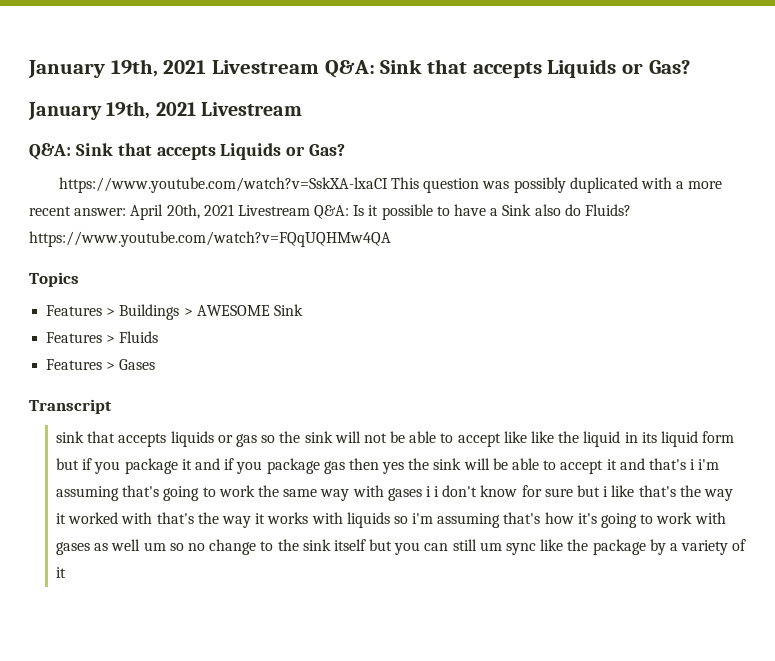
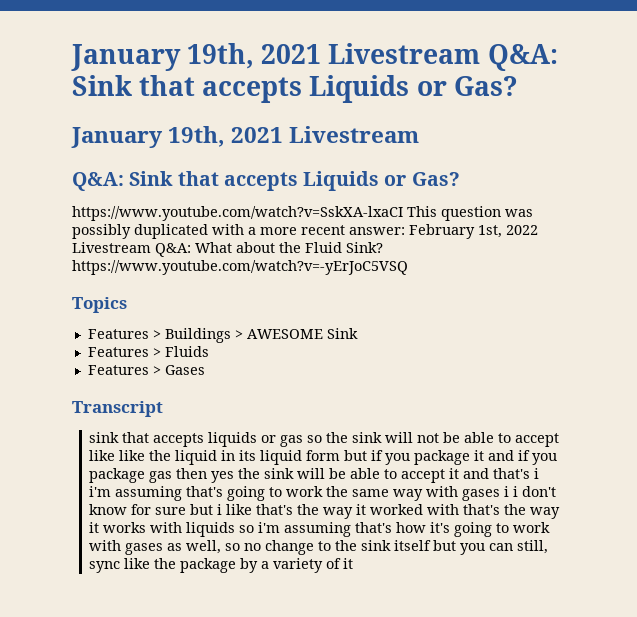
- https://www.youtube.com/watch?v=SskXA-lxaCI This question was possibly duplicated with a more recent answer: April 20th, 2021 Livestream Q&A: Is it possible to have a Sink also do Fluids? https://www.youtube.com/watch?v=FQqUQHMw4QA
+ https://www.youtube.com/watch?v=SskXA-lxaCI This question was possibly duplicated with a more recent answer: February 1st, 2022 Livestream Q&A: What about the Fluid Sink? https://www.youtube.com/watch?v=-yErJoC5VSQ
- sink that accepts liquids or gas so the sink will not be able to accept like like the liquid in its liquid form but if you package it and if you package gas then yes the sink will be able to accept it and that's i i'm assuming that's going to work the same way with gases i i don't know for sure but i like that's the way it worked with that's the way it works with liquids so i'm assuming that's how it's going to work with gases as well um so no change to the sink itself but you can still um sync like the package by a variety of it
+ sink that accepts liquids or gas so the sink will not be able to accept like like the liquid in its liquid form but if you package it and if you package gas then yes the sink will be able to accept it and that's i i'm assuming that's going to work the same way with gases i i don't know for sure but i like that's the way it worked with that's the way it works with liquids so i'm assuming that's how it's going to work with gases as well, so no change to the sink itself but you can still, sync like the package by a variety of it

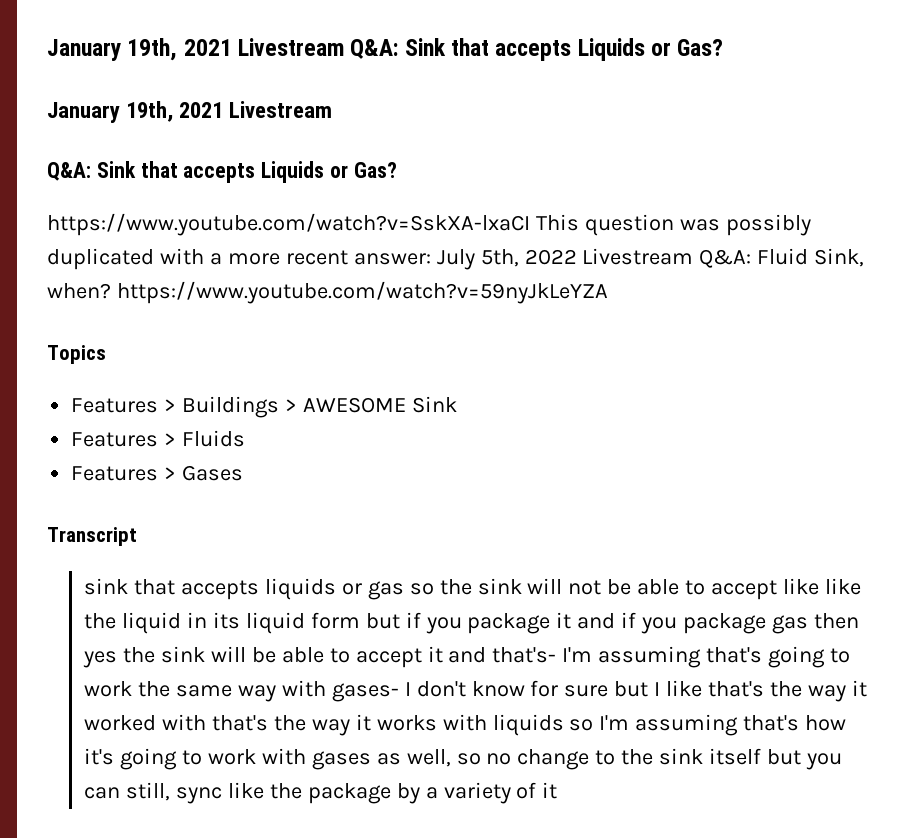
- https://www.youtube.com/watch?v=SskXA-lxaCI This question was possibly duplicated with a more recent answer: February 1st, 2022 Livestream Q&A: What about the Fluid Sink? https://www.youtube.com/watch?v=-yErJoC5VSQ
+ https://www.youtube.com/watch?v=SskXA-lxaCI This question was possibly duplicated with a more recent answer: July 5th, 2022 Livestream Q&A: Fluid Sink, when? https://www.youtube.com/watch?v=59nyJkLeYZA
- sink that accepts liquids or gas so the sink will not be able to accept like like the liquid in its liquid form but if you package it and if you package gas then yes the sink will be able to accept it and that's i i'm assuming that's going to work the same way with gases i i don't know for sure but i like that's the way it worked with that's the way it works with liquids so i'm assuming that's how it's going to work with gases as well, so no change to the sink itself but you can still, sync like the package by a variety of it
+ sink that accepts liquids or gas so the sink will not be able to accept like like the liquid in its liquid form but if you package it and if you package gas then yes the sink will be able to accept it and that's- I'm assuming that's going to work the same way with gases- I don't know for sure but I like that's the way it worked with that's the way it works with liquids so I'm assuming that's how it's going to work with gases as well, so no change to the sink itself but you can still, sync like the package by a variety of it

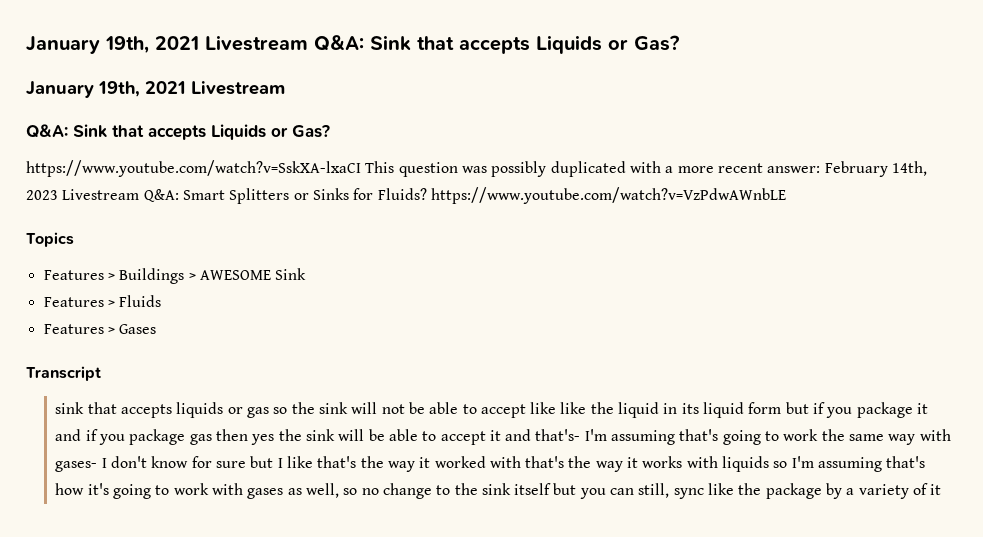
- https://www.youtube.com/watch?v=SskXA-lxaCI This question was possibly duplicated with a more recent answer: July 5th, 2022 Livestream Q&A: Fluid Sink, when? https://www.youtube.com/watch?v=59nyJkLeYZA
+ https://www.youtube.com/watch?v=SskXA-lxaCI This question was possibly duplicated with a more recent answer: February 14th, 2023 Livestream Q&A: Smart Splitters or Sinks for Fluids? https://www.youtube.com/watch?v=VzPdwAWnbLE

